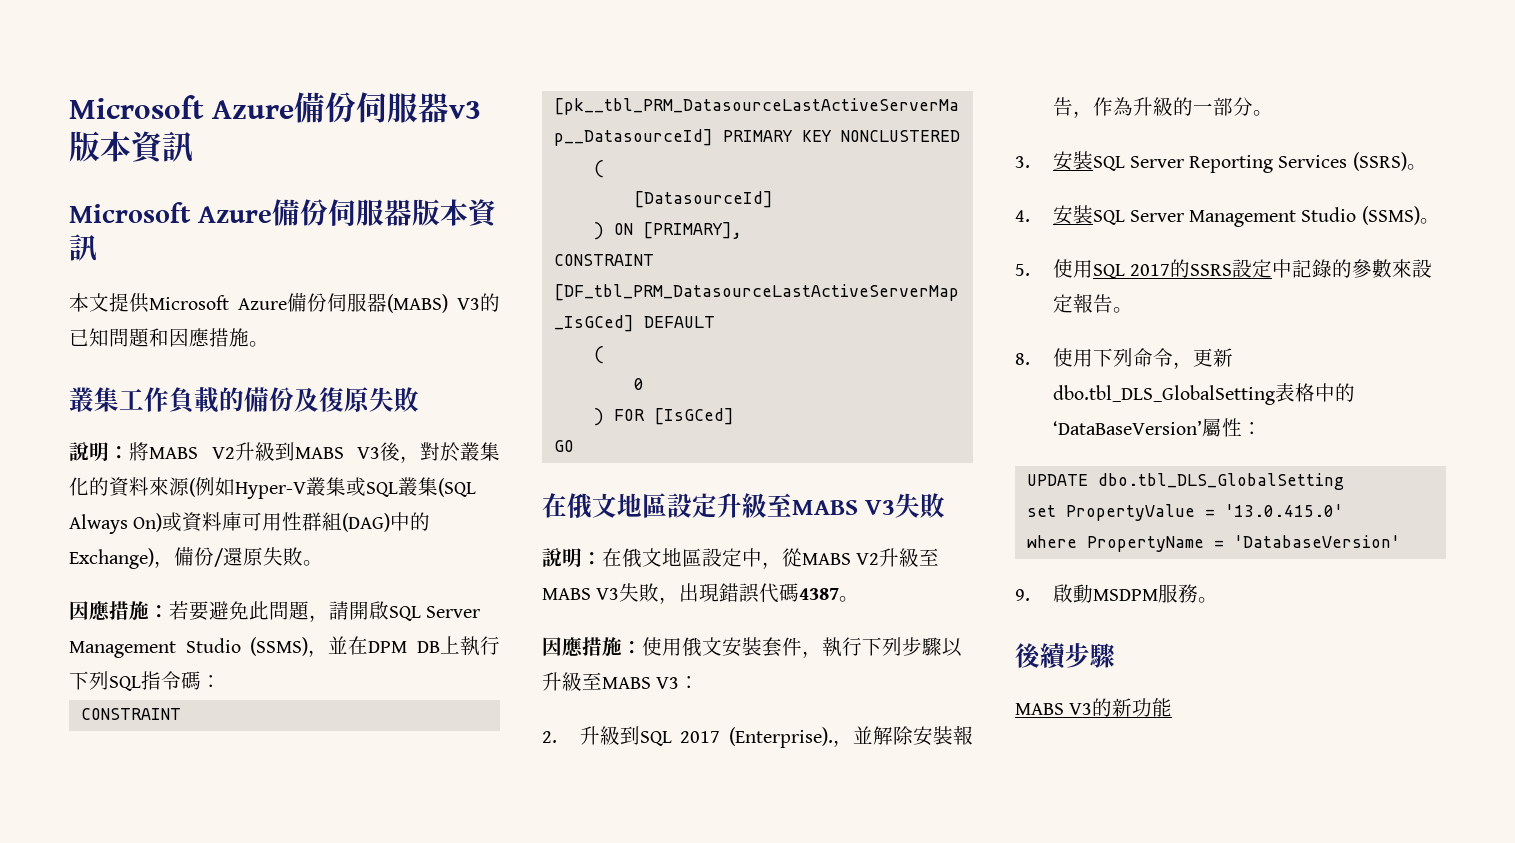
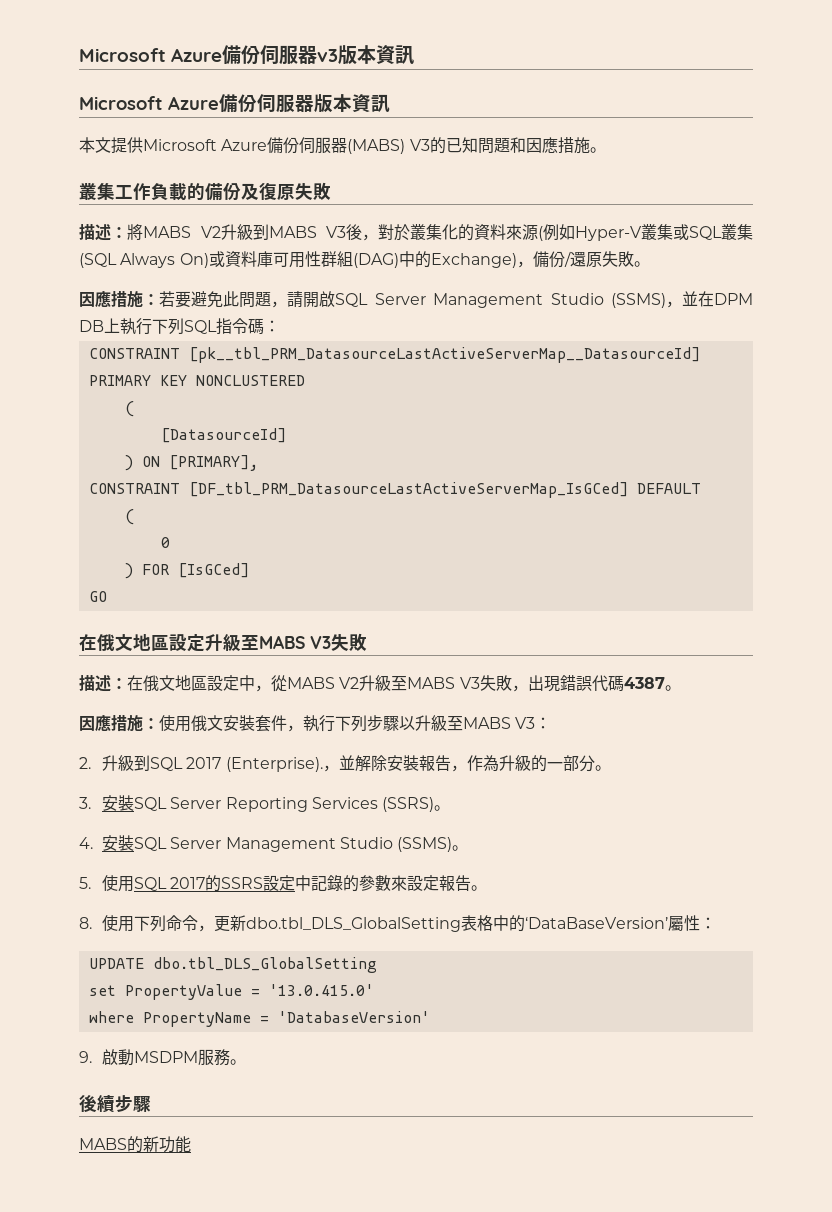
- 說明：將MABS V2升級到MABS V3後，對於叢集化的資料來源(例如Hyper-V叢集或SQL叢集(SQL Always On)或資料庫可用性群組(DAG)中的Exchange)，備份/還原失敗。
+ 描述：將MABS V2升級到MABS V3後，對於叢集化的資料來源(例如Hyper-V叢集或SQL叢集(SQL Always On)或資料庫可用性群組(DAG)中的Exchange)，備份/還原失敗。
- 說明：在俄文地區設定中，從MABS V2升級至MABS V3失敗，出現錯誤代碼4387。
+ 描述：在俄文地區設定中，從MABS V2升級至MABS V3失敗，出現錯誤代碼4387。
- MABS V3的新功能
+ MABS的新功能

